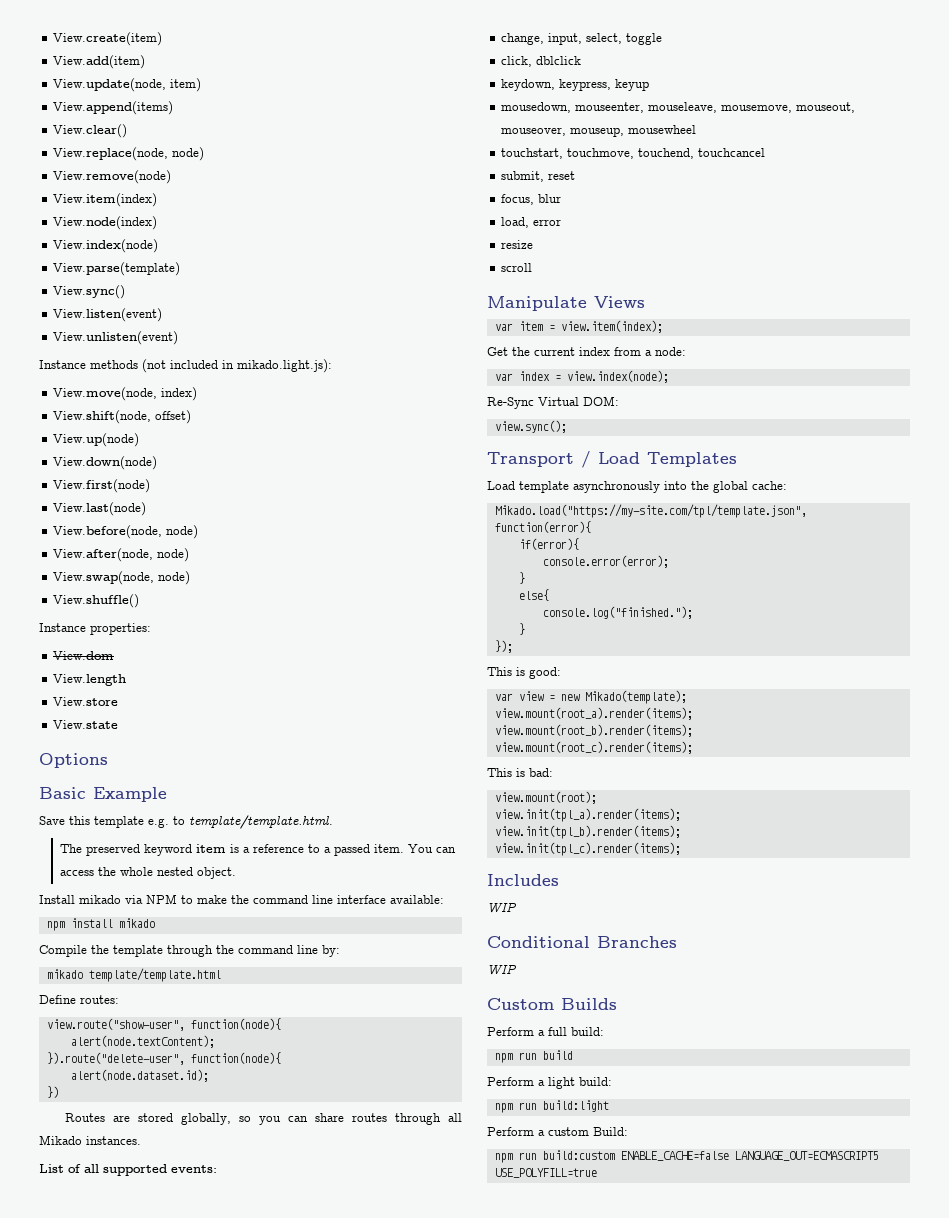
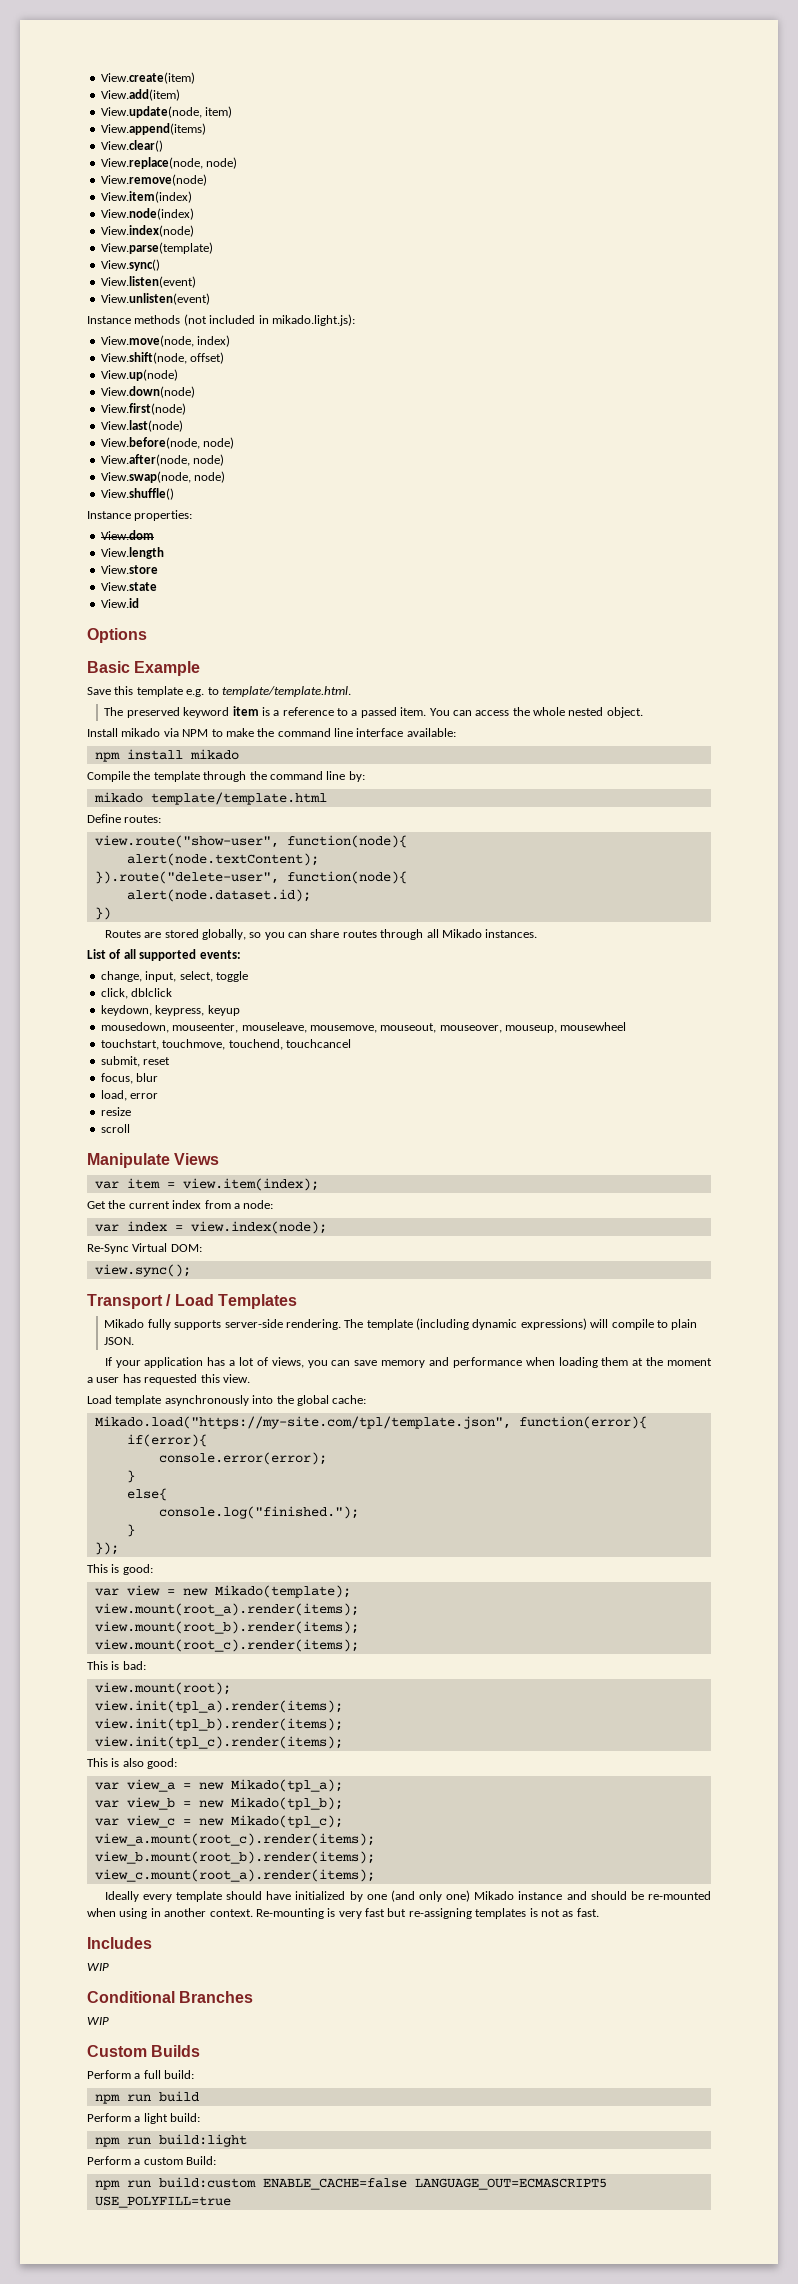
+ View.id
+ Mikado fully supports server-side rendering. The template (including dynamic expressions) will compile to plain JSON.
+ If your application has a lot of views, you can save memory and performance when loading them at the moment a user has requested this view.
+ This is also good:
+ var view_a = new Mikado(tpl_a);
+ var view_b = new Mikado(tpl_b);
+ var view_c = new Mikado(tpl_c);
+ view_a.mount(root_c).render(items);
+ view_b.mount(root_b).render(items);
+ view_c.mount(root_a).render(items);
+ Ideally every template should have initialized by one (and only one) Mikado instance and should be re-mounted when using in another context. Re-mounting is very fast but re-assigning templates is not as fast.

